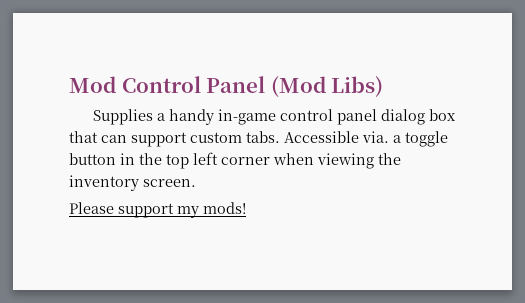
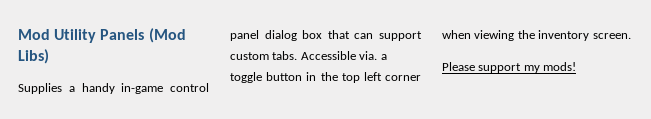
- Mod Control Panel (Mod Libs)
+ Mod Utility Panels (Mod Libs)

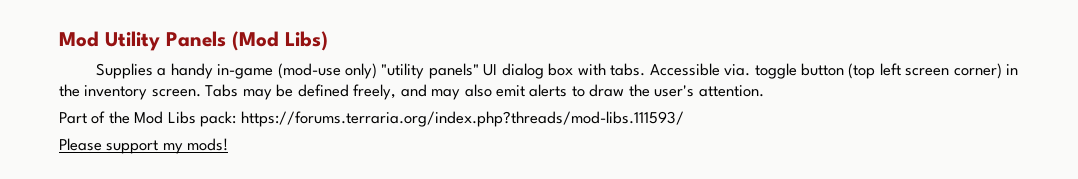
- Supplies a handy in-game control panel dialog box that can support custom tabs.
+ Supplies a handy in-game (mod-use only) "utility panels" UI dialog box with tabs.
- Accessible via. a toggle button in the top left corner when viewing the inventory screen.
+ Accessible via. toggle button (top left screen corner) in the inventory screen. Tabs may be defined freely, and may also emit alerts to draw the user's attention.
+ Part of the Mod Libs pack: https://forums.terraria.org/index.php?threads/mod-libs.111593/

